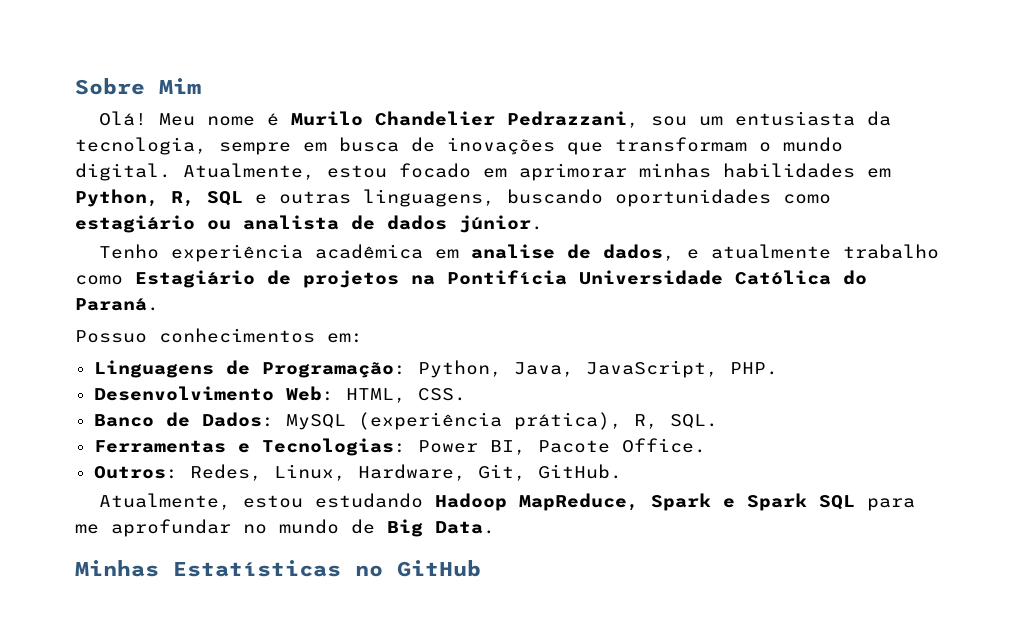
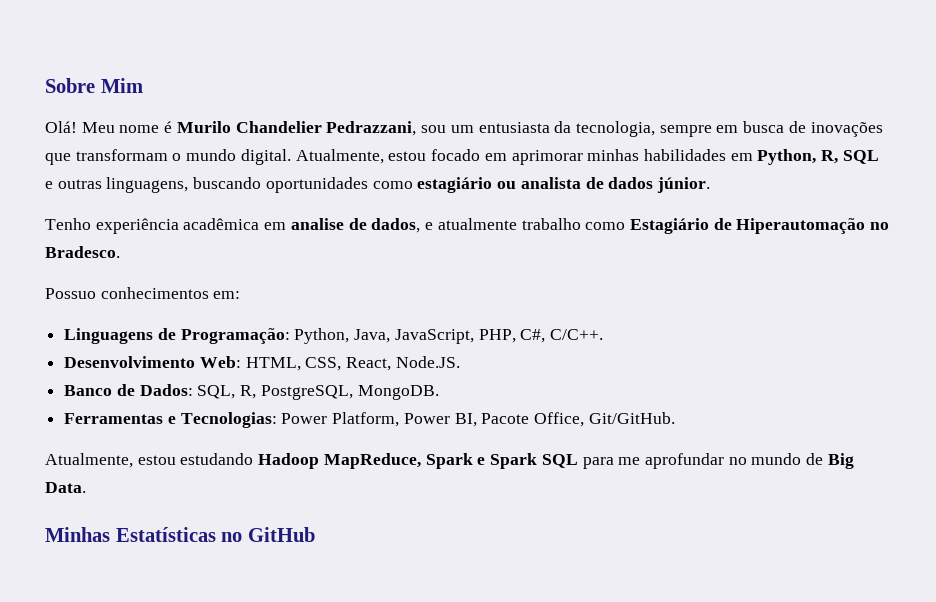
- Tenho experiência acadêmica em analise de dados, e atualmente trabalho como Estagiário de projetos na Pontifícia Universidade Católica do Paraná.
+ Tenho experiência acadêmica em analise de dados, e atualmente trabalho como Estagiário de Hiperautomação no Bradesco.
- Linguagens de Programação: Python, Java, JavaScript, PHP.
+ Linguagens de Programação: Python, Java, JavaScript, PHP, C#, C/C++.
- Desenvolvimento Web: HTML, CSS.
+ Desenvolvimento Web: HTML, CSS, React, Node.JS.
- Banco de Dados: MySQL (experiência prática), R, SQL.
+ Banco de Dados: SQL, R, PostgreSQL, MongoDB.
- Ferramentas e Tecnologias: Power BI, Pacote Office.
- Outros: Redes, Linux, Hardware, Git, GitHub.
+ Ferramentas e Tecnologias: Power Platform, Power BI, Pacote Office, Git/GitHub.

